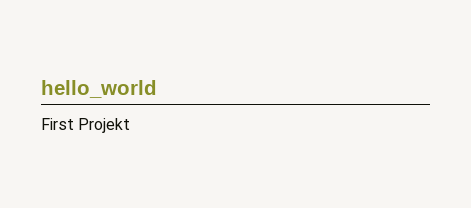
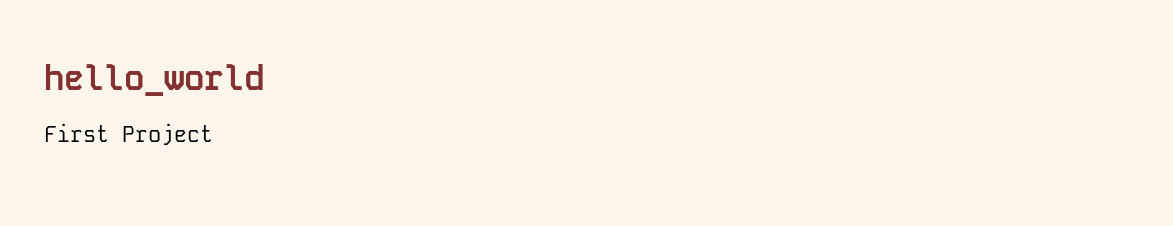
- First Projekt
+ First Project

